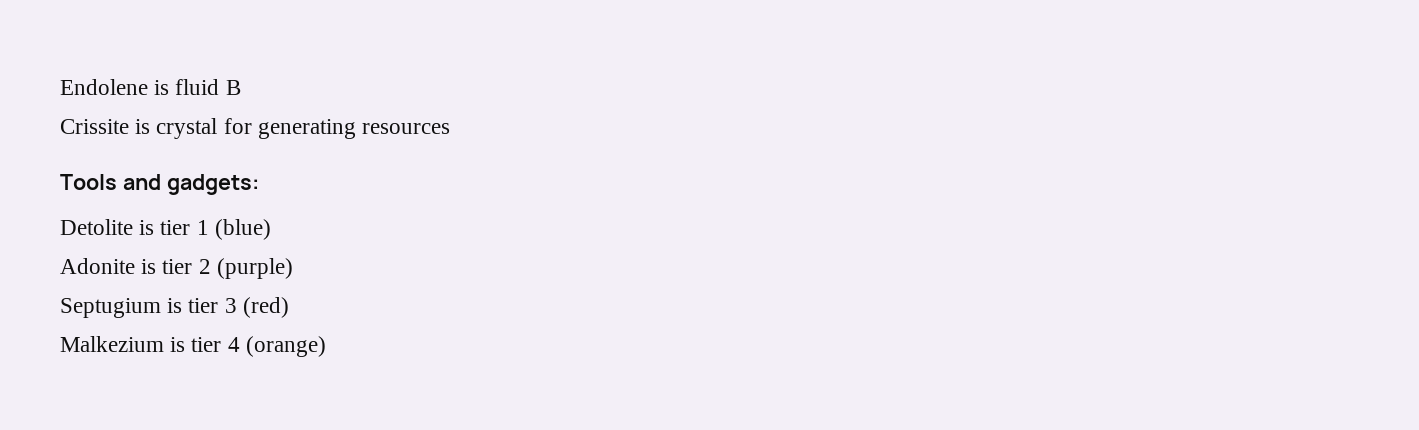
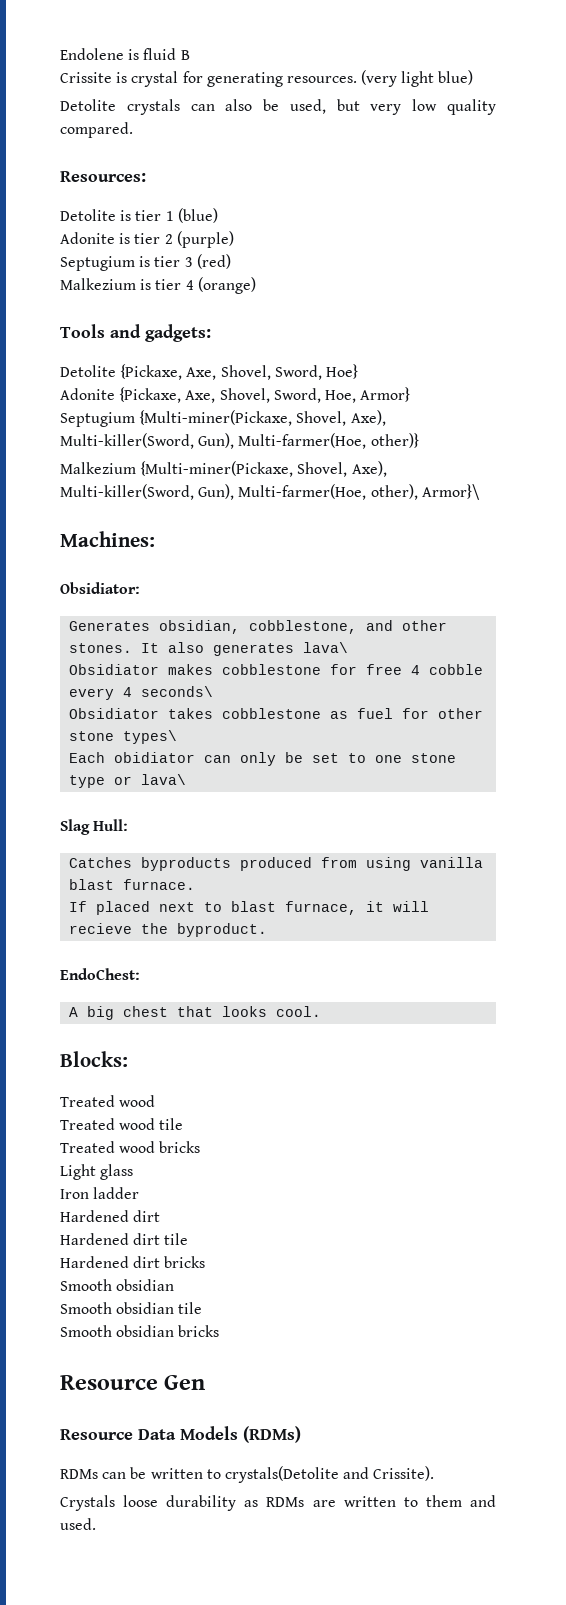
- Crissite is crystal for generating resources
- Tools and gadgets:
+ Crissite is crystal for generating resources. (very light blue)
+ Detolite crystals can also be used, but very low quality compared.
+ Resources:
+ Tools and gadgets:
+ Detolite {Pickaxe, Axe, Shovel, Sword, Hoe}
+ Adonite {Pickaxe, Axe, Shovel, Sword, Hoe, Armor}
+ Septugium {Multi-miner(Pickaxe, Shovel, Axe), Multi-killer(Sword, Gun), Multi-farmer(Hoe, other)}
+ Malkezium {Multi-miner(Pickaxe, Shovel, Axe), Multi-killer(Sword, Gun), Multi-farmer(Hoe, other), Armor}\
+ Machines:
+ Obsidiator:
+ Generates obsidian, cobblestone, and other stones. It also generates lava\
+ Obsidiator makes cobblestone for free 4 cobble every 4 seconds\
+ Obsidiator takes cobblestone as fuel for other stone types\
+ Each obidiator can only be set to one stone type or lava\
+ Slag Hull:
+ Catches byproducts produced from using vanilla blast furnace.
+ If placed next to blast furnace, it will recieve the byproduct.
+ EndoChest:
+ A big chest that looks cool.
+ Blocks:
+ Treated wood
+ Treated wood tile
+ Treated wood bricks
+ Light glass
+ Iron ladder
+ Hardened dirt
+ Hardened dirt tile
+ Hardened dirt bricks
+ Smooth obsidian
+ Smooth obsidian tile
+ Smooth obsidian bricks
+ Resource Gen
+ Resource Data Models (RDMs)
+ RDMs can be written to crystals(Detolite and Crissite).
+ Crystals loose durability as RDMs are written to them and used.

